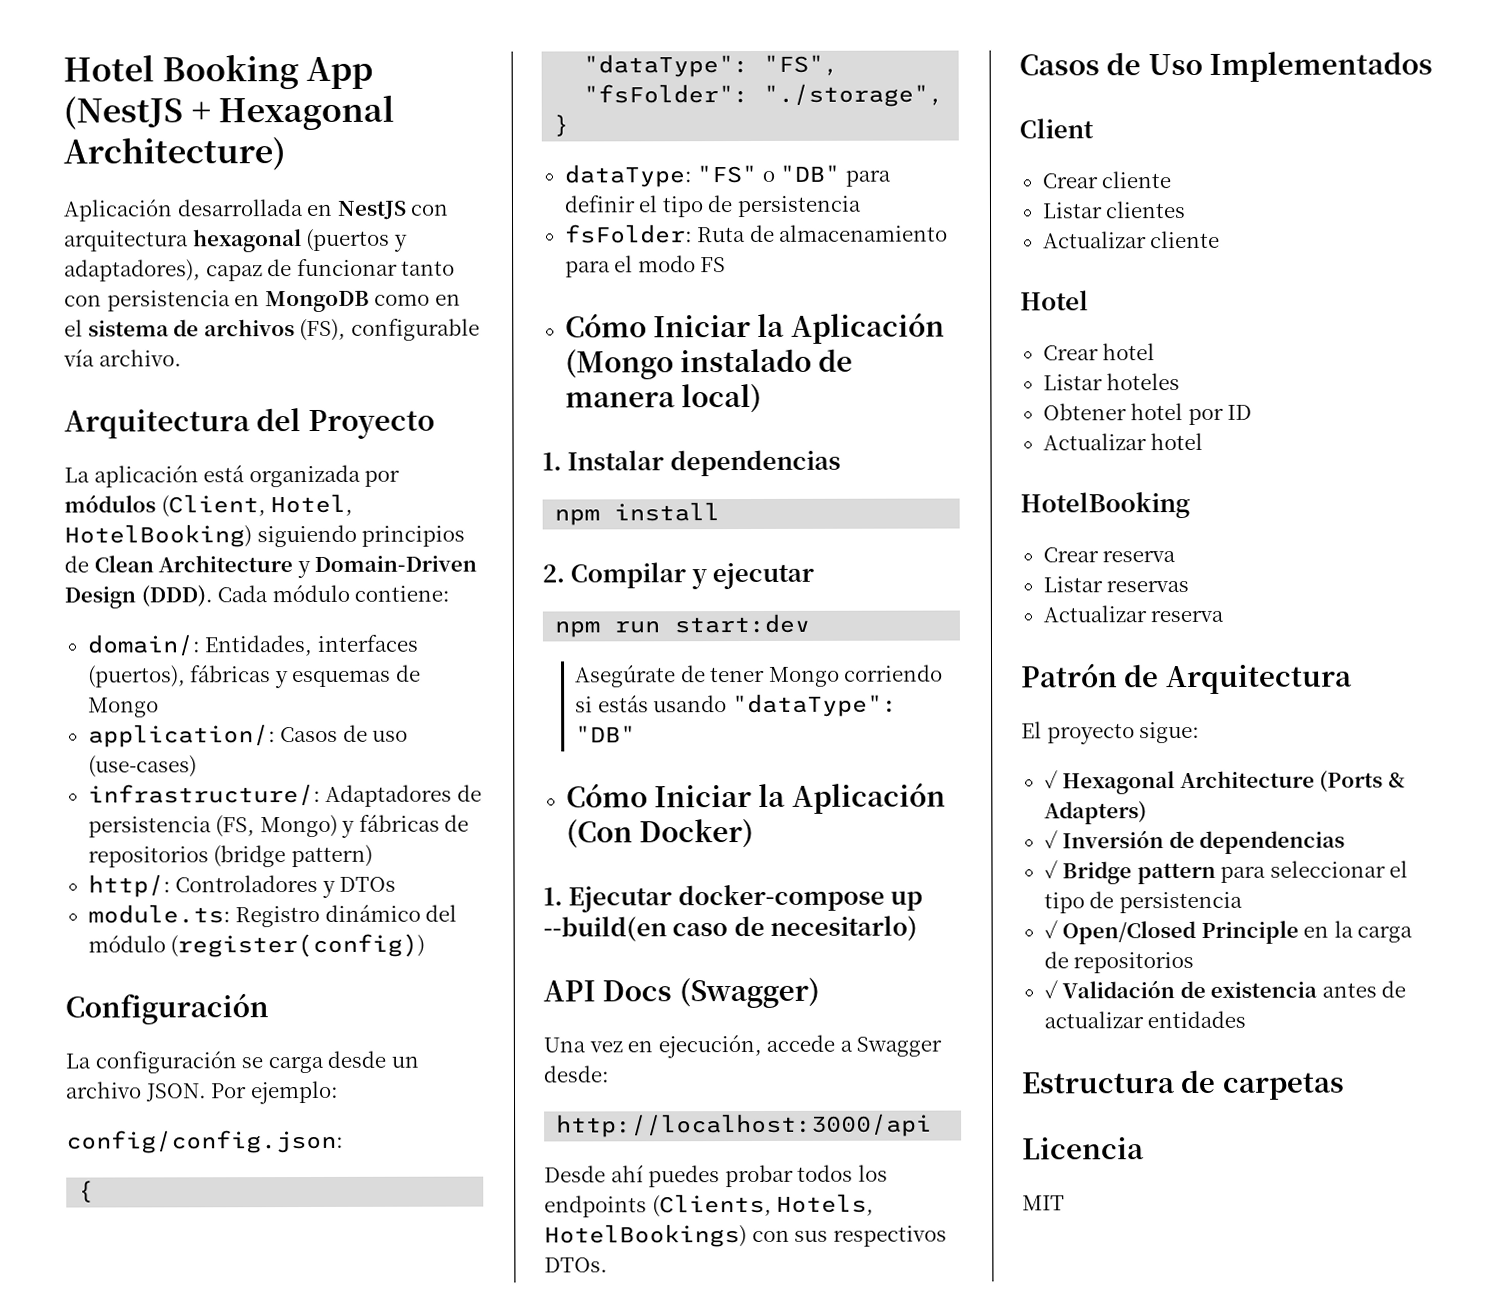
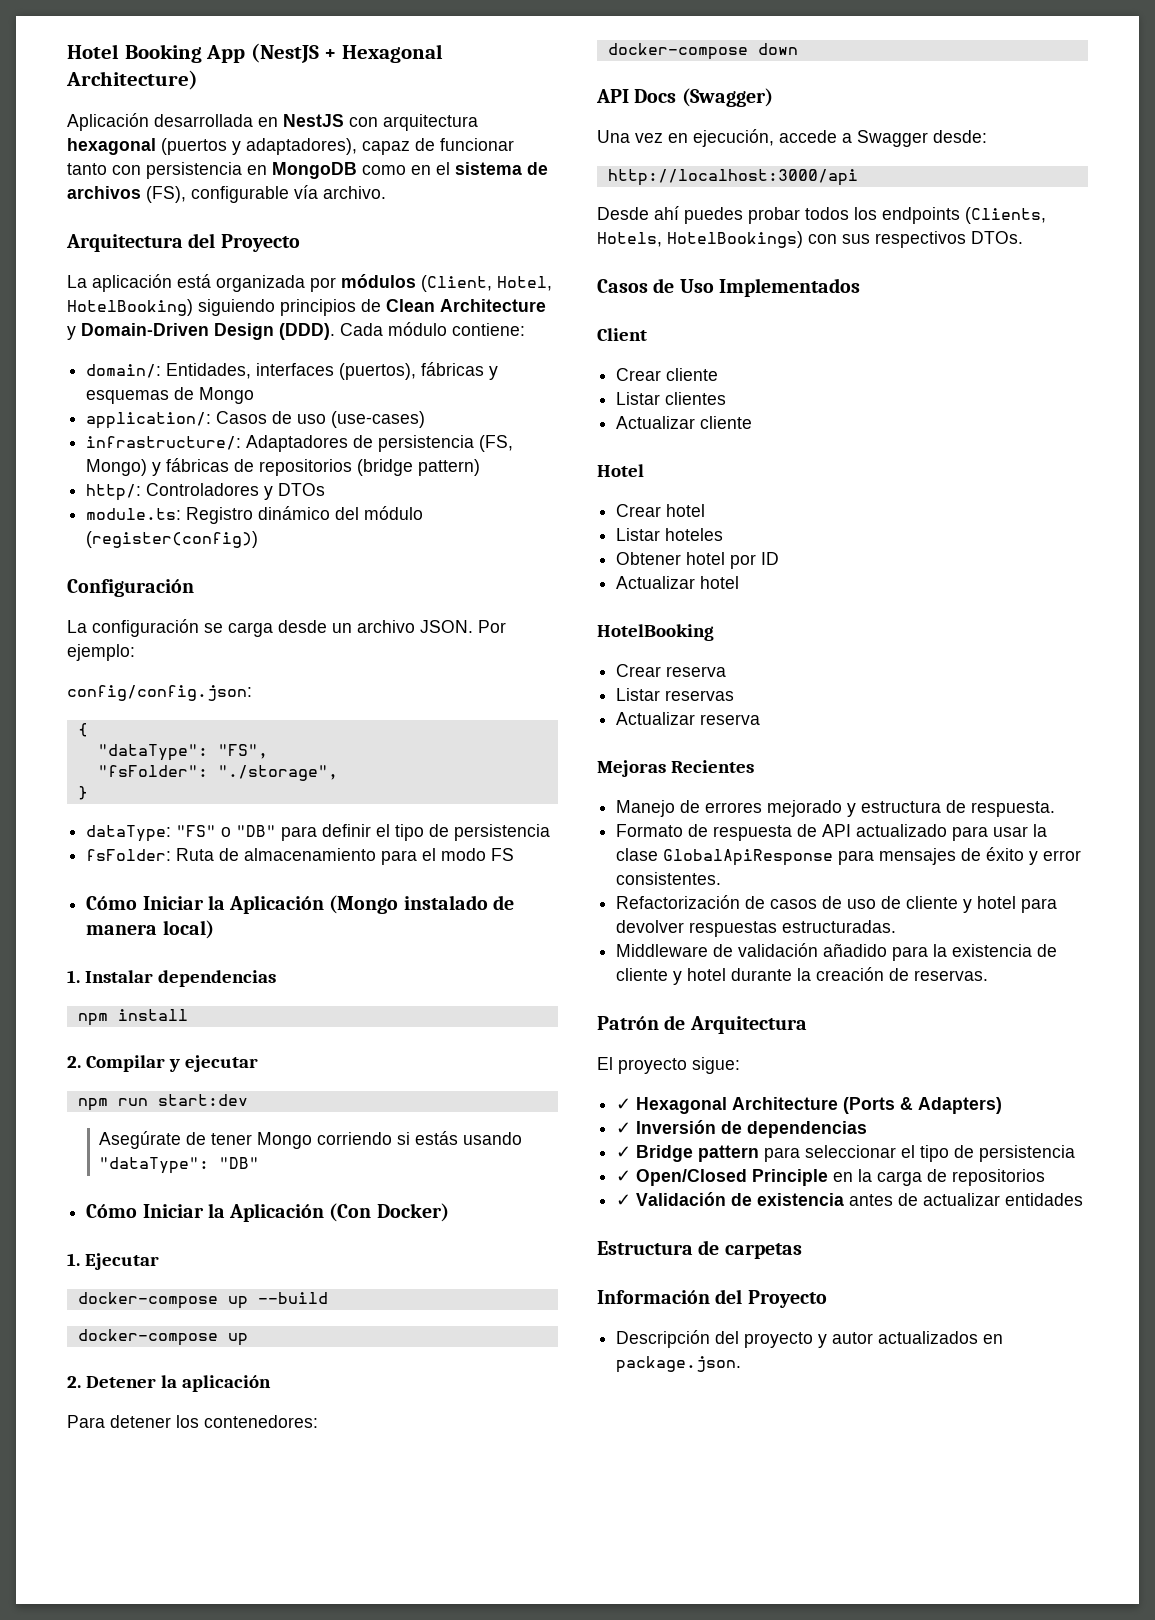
- 1. Ejecutar docker-compose up --build(en caso de necesitarlo)
+ 1. Ejecutar
+ docker-compose up --build
+ docker-compose up
+ 2. Detener la aplicación
+ Para detener los contenedores:
+ docker-compose down
+ Mejoras Recientes
+ Manejo de errores mejorado y estructura de respuesta.
+ Formato de respuesta de API actualizado para usar la clase GlobalApiResponse para mensajes de éxito y error consistentes.
+ Refactorización de casos de uso de cliente y hotel para devolver respuestas estructuradas.
+ Middleware de validación añadido para la existencia de cliente y hotel durante la creación de reservas.
- Licencia
- MIT
+ Información del Proyecto
+ Descripción del proyecto y autor actualizados en package.json.

